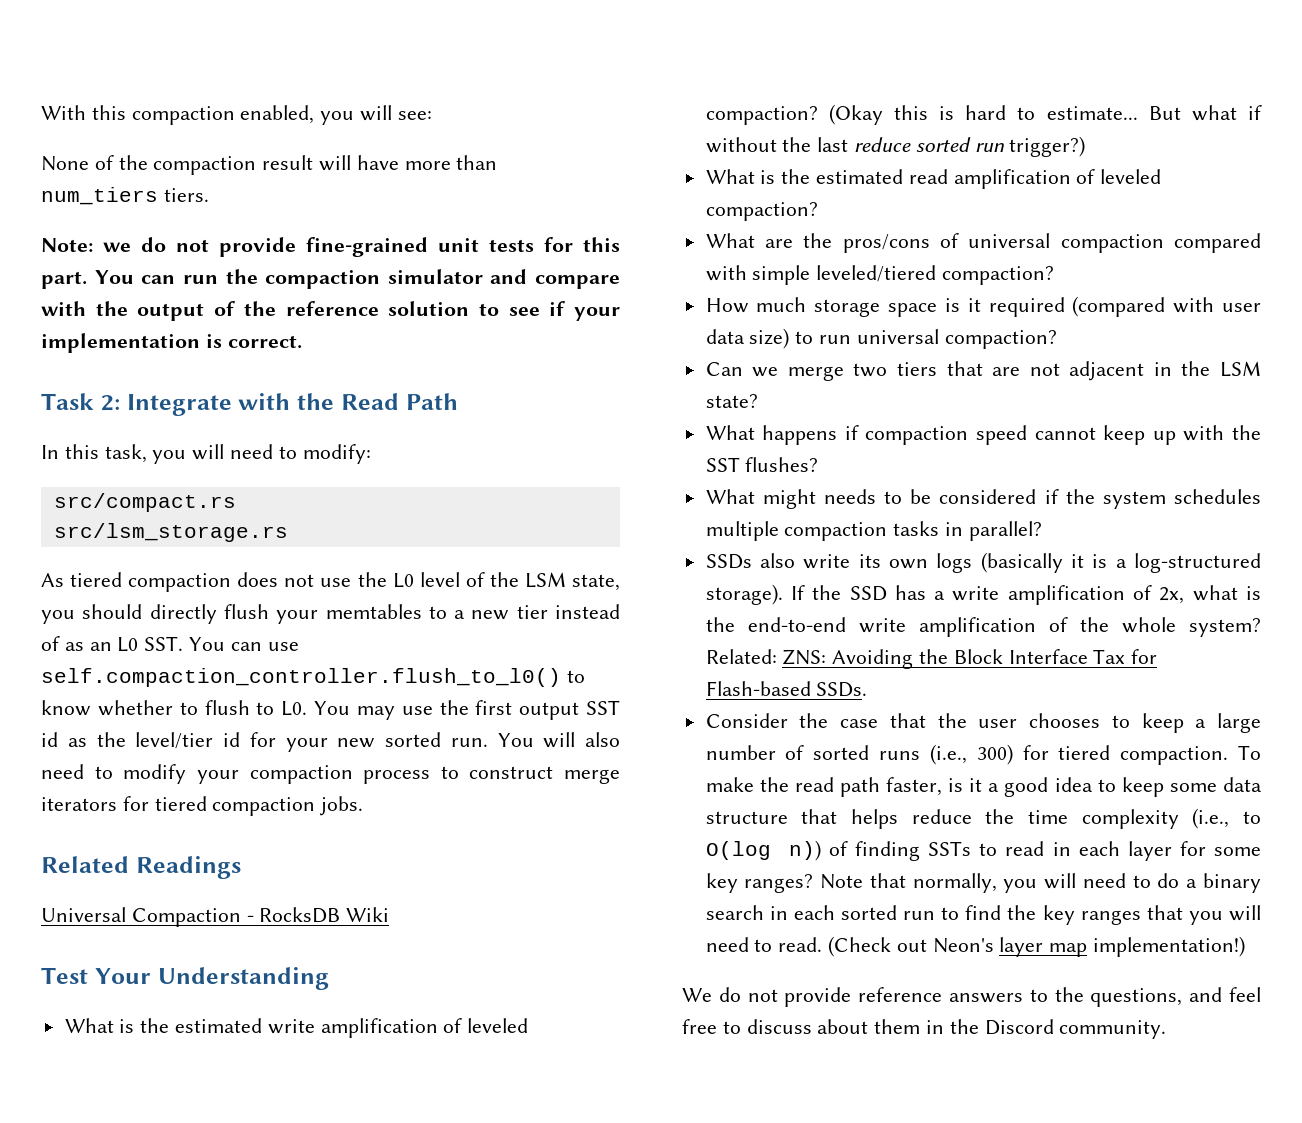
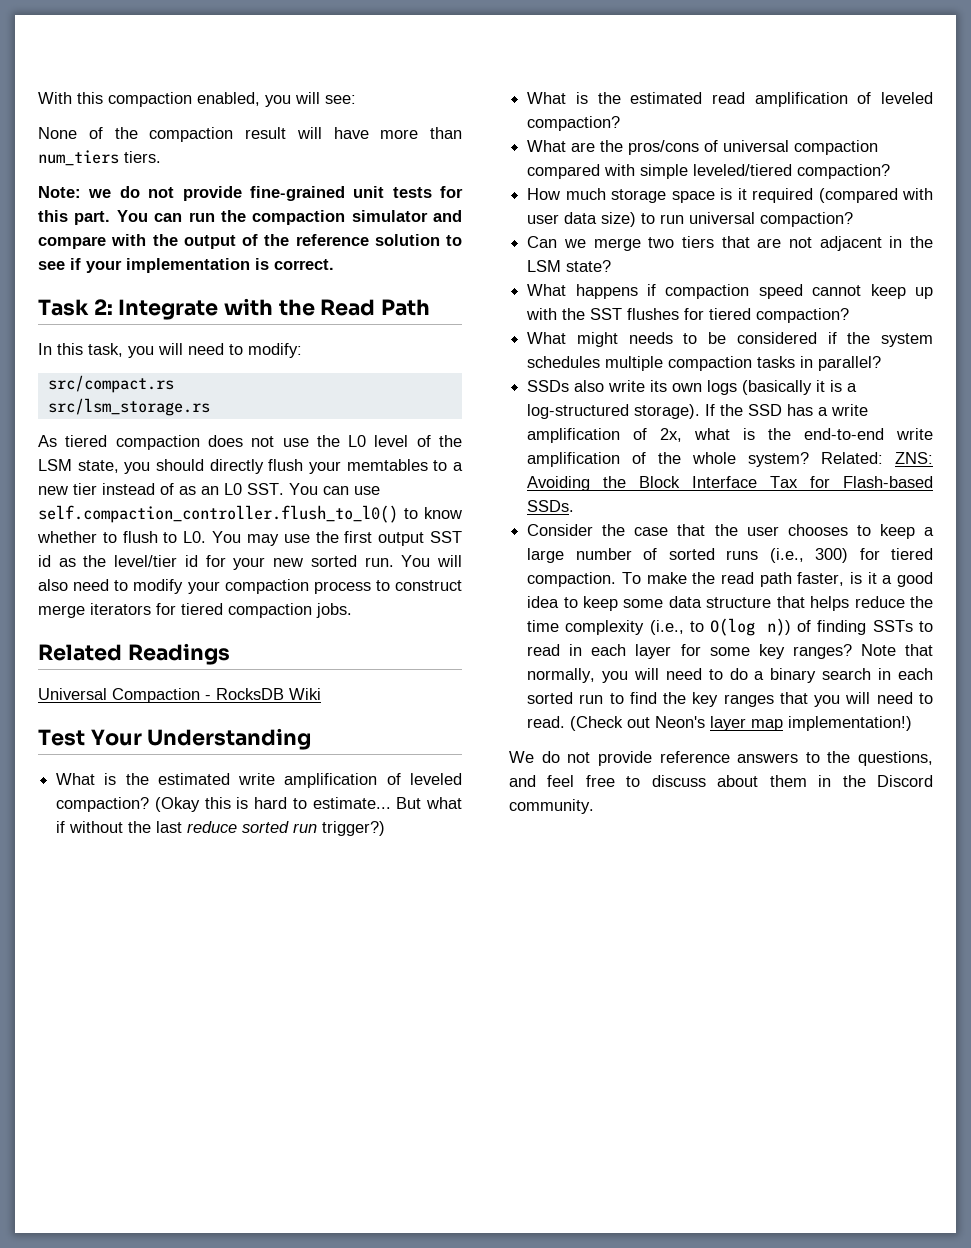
- What happens if compaction speed cannot keep up with the SST flushes?
+ What happens if compaction speed cannot keep up with the SST flushes for tiered compaction?

